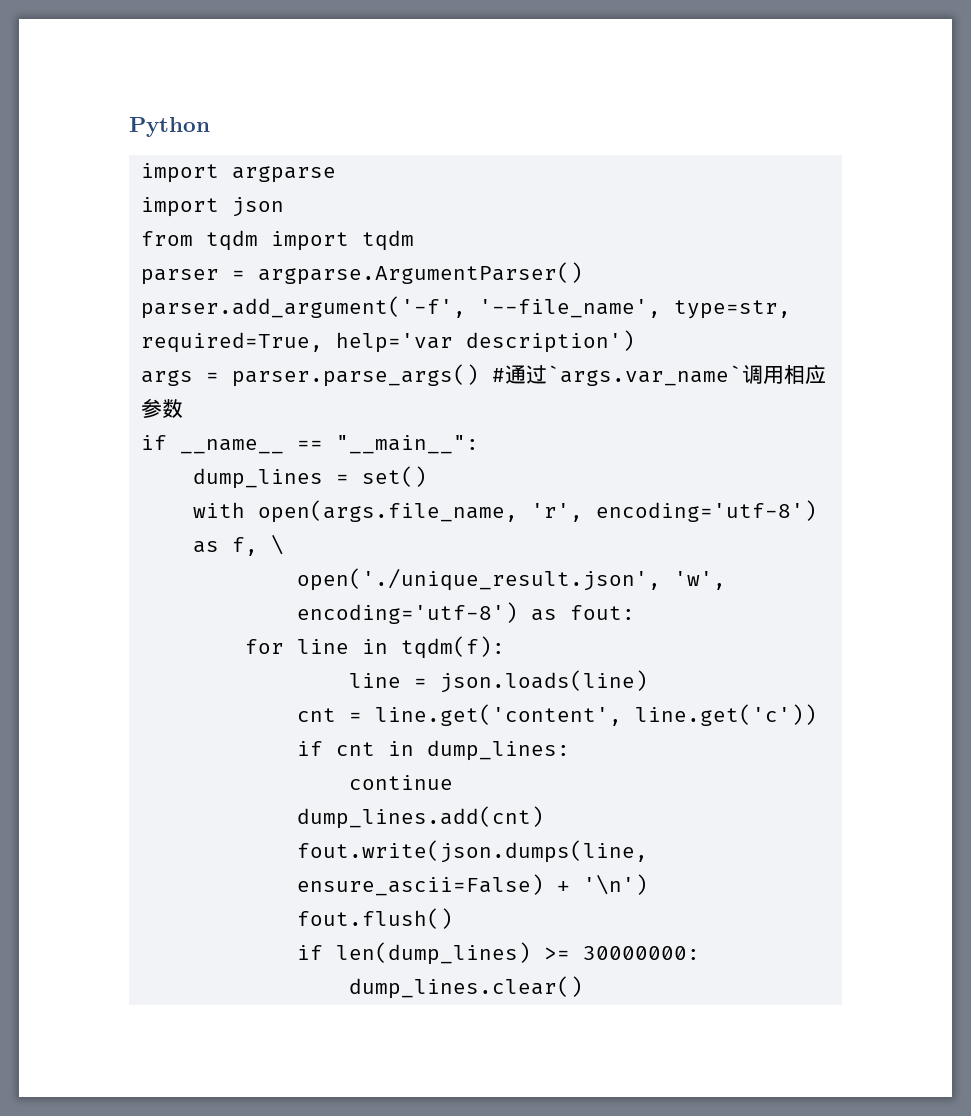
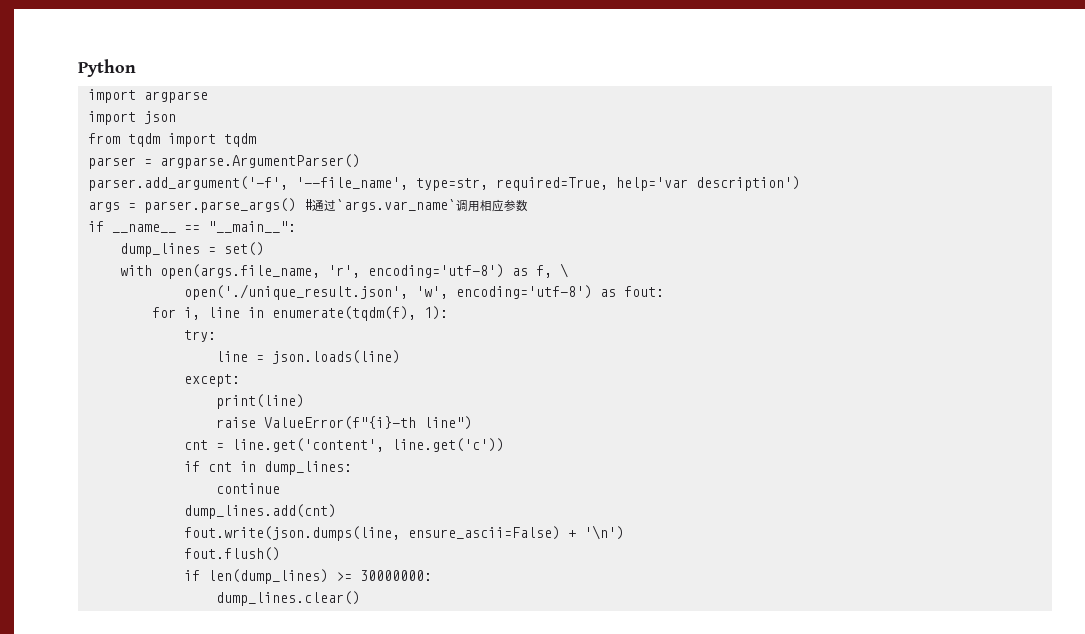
- for line in tqdm(f):
+ for i, line in enumerate(tqdm(f), 1):
+ try:
+ except:
+ print(line)
+ raise ValueError(f"{i}-th line")

